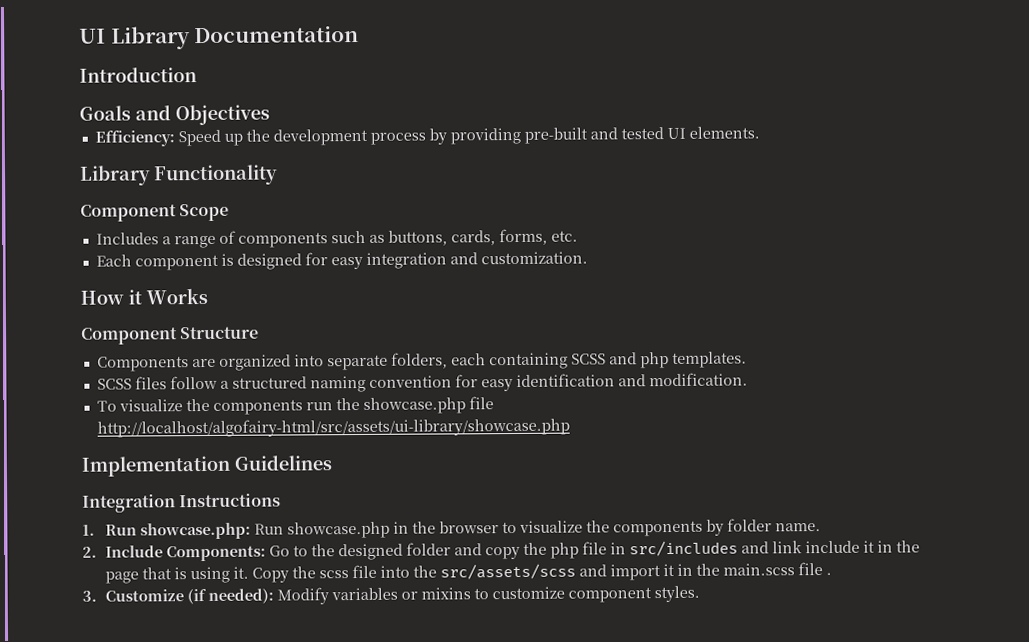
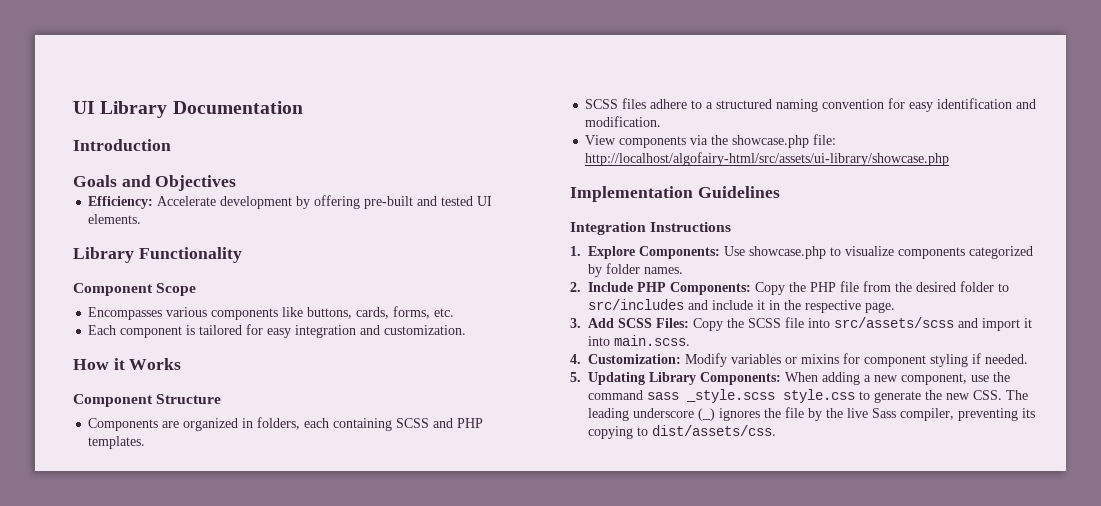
- Efficiency: Speed up the development process by providing pre-built and tested UI elements.
+ Efficiency: Accelerate development by offering pre-built and tested UI elements.
- Includes a range of components such as buttons, cards, forms, etc.
+ Encompasses various components like buttons, cards, forms, etc.
- Each component is designed for easy integration and customization.
+ Each component is tailored for easy integration and customization.
- Components are organized into separate folders, each containing SCSS and php templates.
+ Components are organized in folders, each containing SCSS and PHP templates.
- SCSS files follow a structured naming convention for easy identification and modification.
+ SCSS files adhere to a structured naming convention for easy identification and modification.
- To visualize the components run the showcase.php file http://localhost/algofairy-html/src/assets/ui-library/showcase.php
+ View components via the showcase.php file: http://localhost/algofairy-html/src/assets/ui-library/showcase.php
- 1. Run showcase.php: Run showcase.php in the browser to visualize the components by folder name.
+ 1. Explore Components: Use showcase.php to visualize components categorized by folder names.
- 2. Include Components: Go to the designed folder and copy the php file in src/includes and link include it in the page that is using it. Copy the scss file into the src/assets/scss and import it in the main.scss file .
- 3. Customize (if needed): Modify variables or mixins to customize component styles.
+ 2. Include PHP Components: Copy the PHP file from the desired folder to src/includes and include it in the respective page.
+ 3. Add SCSS Files: Copy the SCSS file into src/assets/scss and import it into main.scss.
+ 4. Customization: Modify variables or mixins for component styling if needed.
+ 5. Updating Library Components: When adding a new component, use the command sass _style.scss style.css to generate the new CSS. The leading underscore (_) ignores the file by the live Sass compiler, preventing its copying to dist/assets/css.

